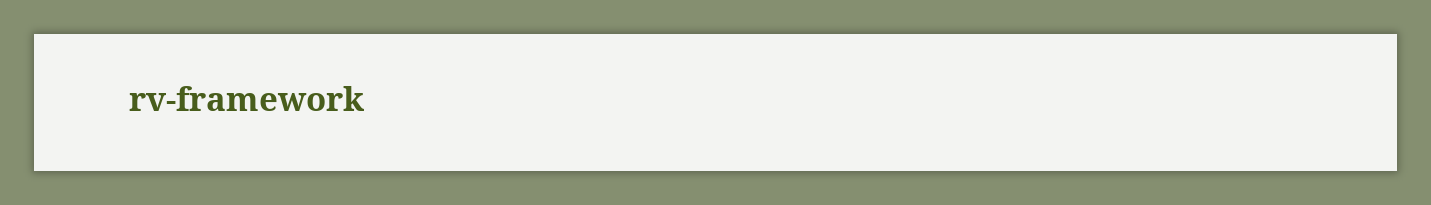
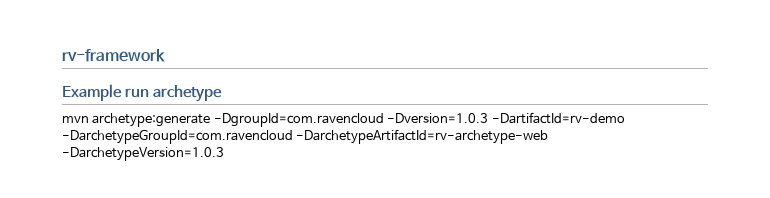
+ Example run archetype
+ mvn archetype:generate -DgroupId=com.ravencloud -Dversion=1.0.3 -DartifactId=rv-demo -DarchetypeGroupId=com.ravencloud -DarchetypeArtifactId=rv-archetype-web -DarchetypeVersion=1.0.3

